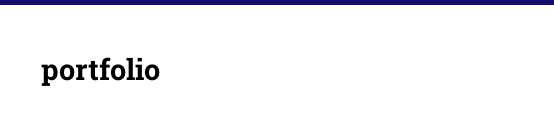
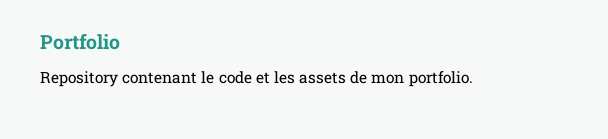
- portfolio
+ Portfolio
+ Repository contenant le code et les assets de mon portfolio.

